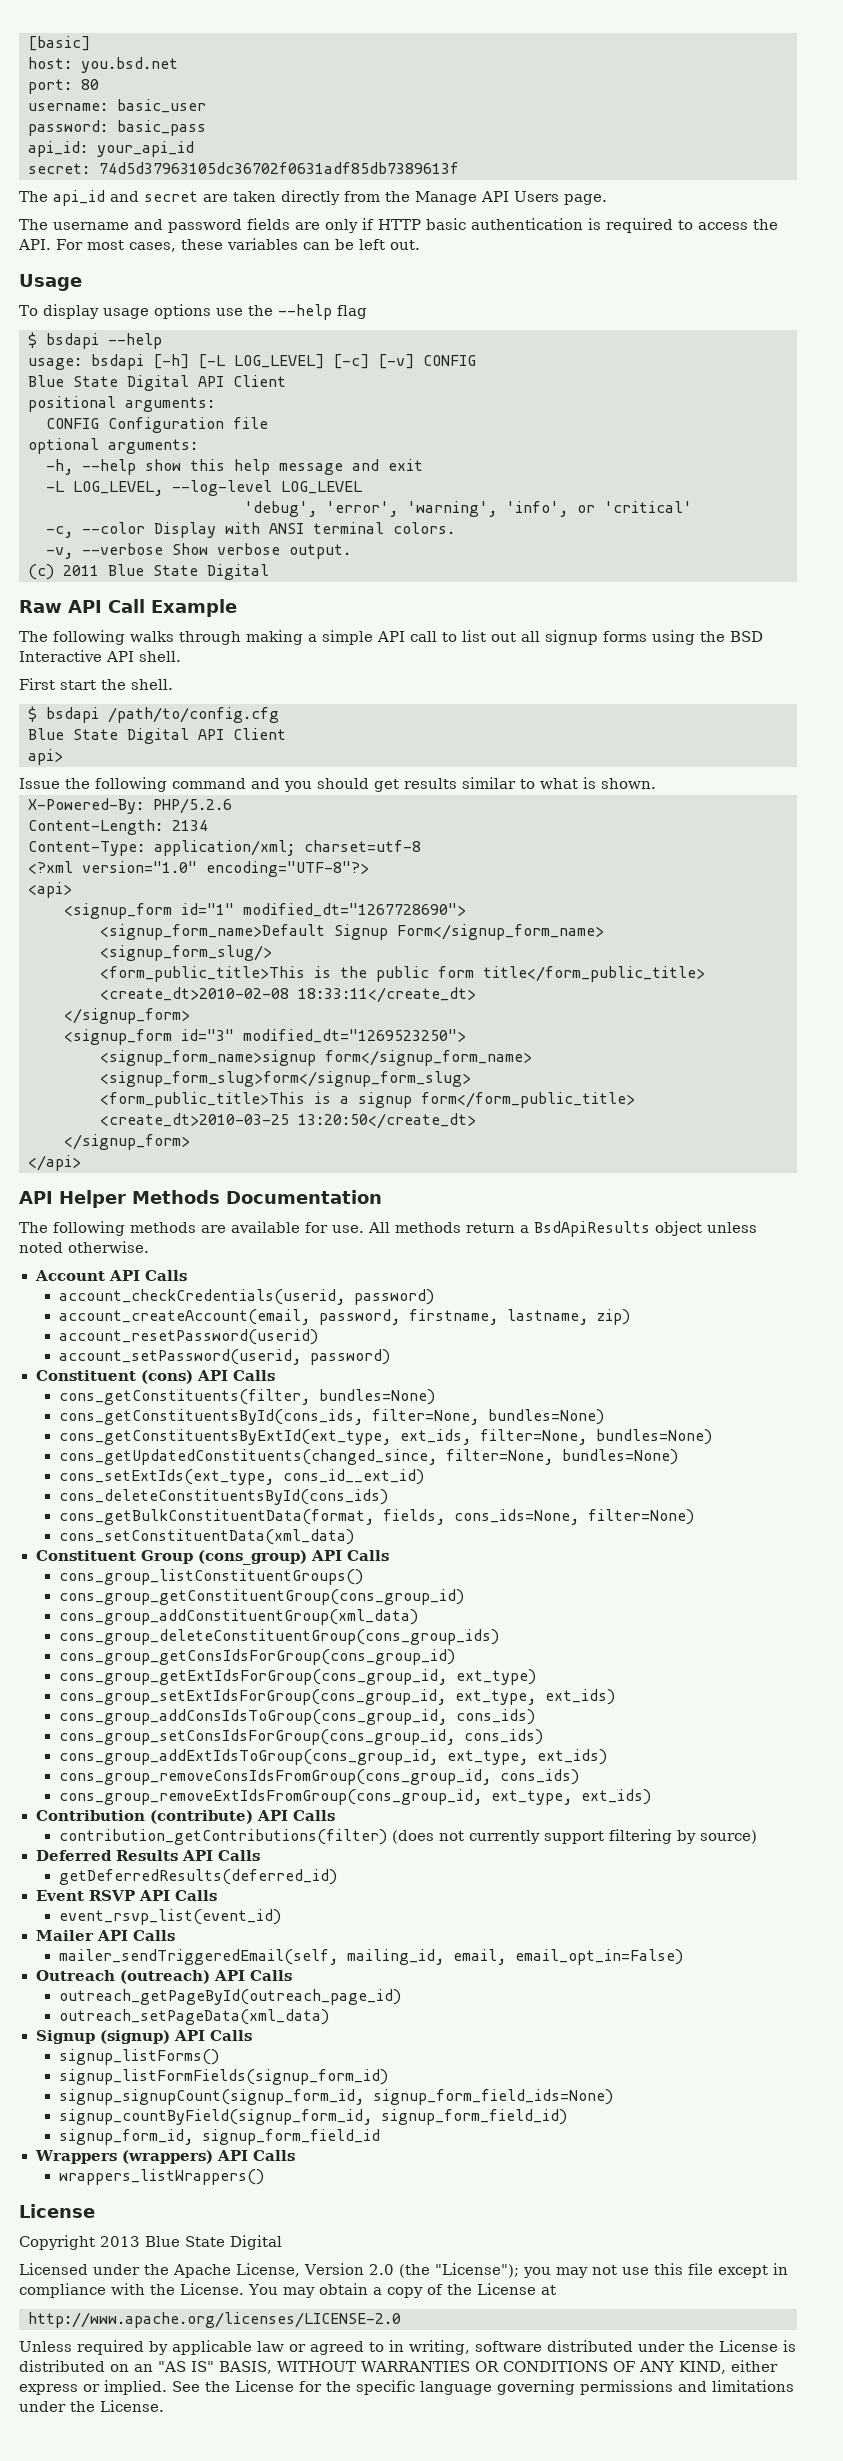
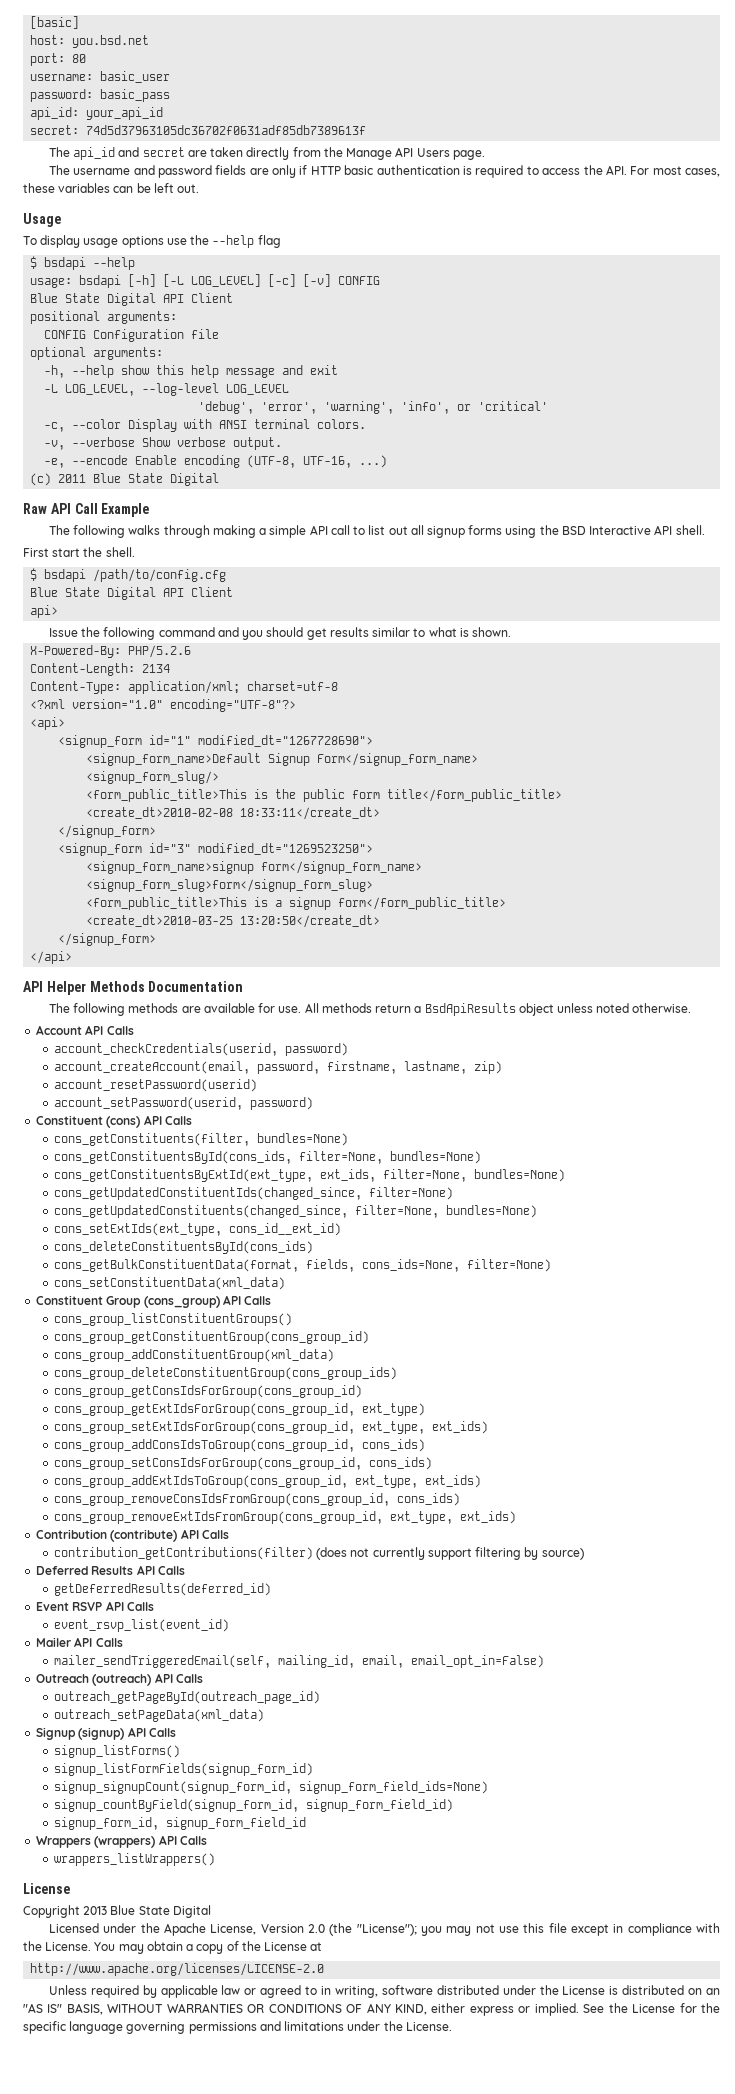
+ -e, --encode Enable encoding (UTF-8, UTF-16, ...)
+ cons_getUpdatedConstituentIds(changed_since, filter=None)

